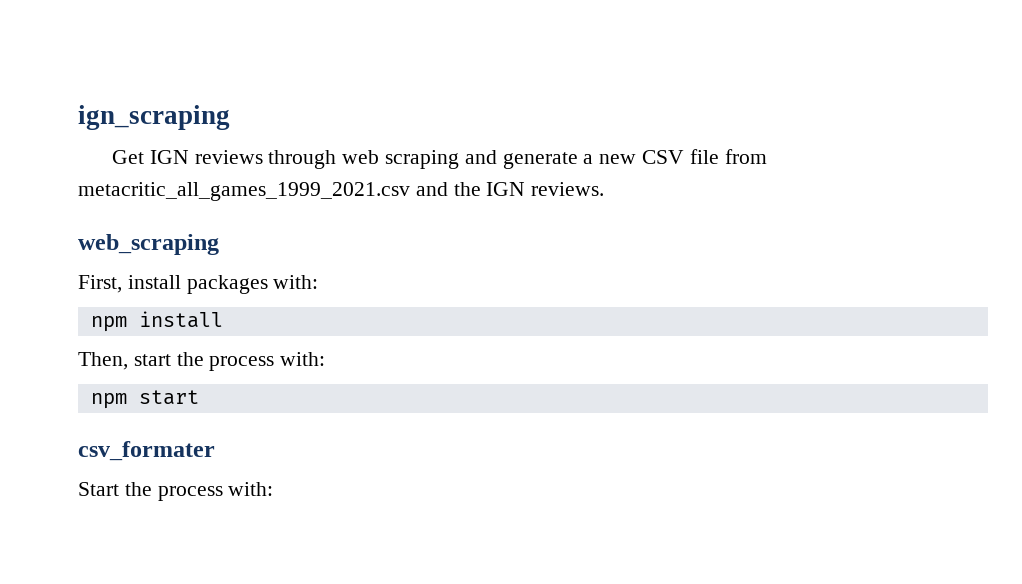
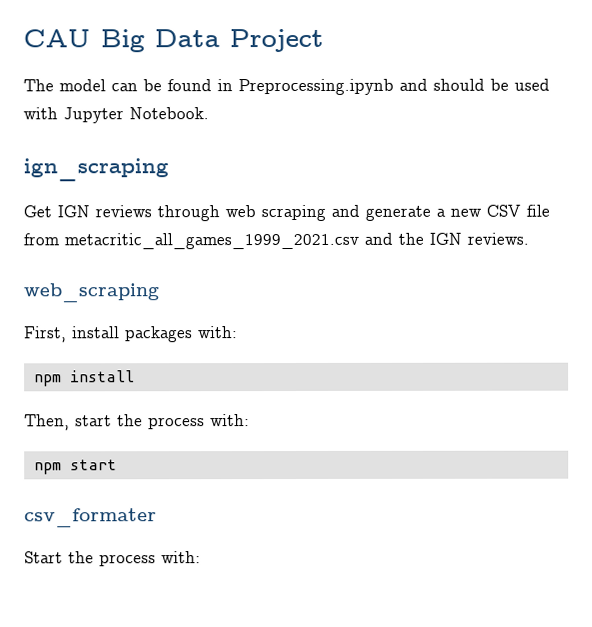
+ CAU Big Data Project
+ The model can be found in Preprocessing.ipynb and should be used with Jupyter Notebook.

